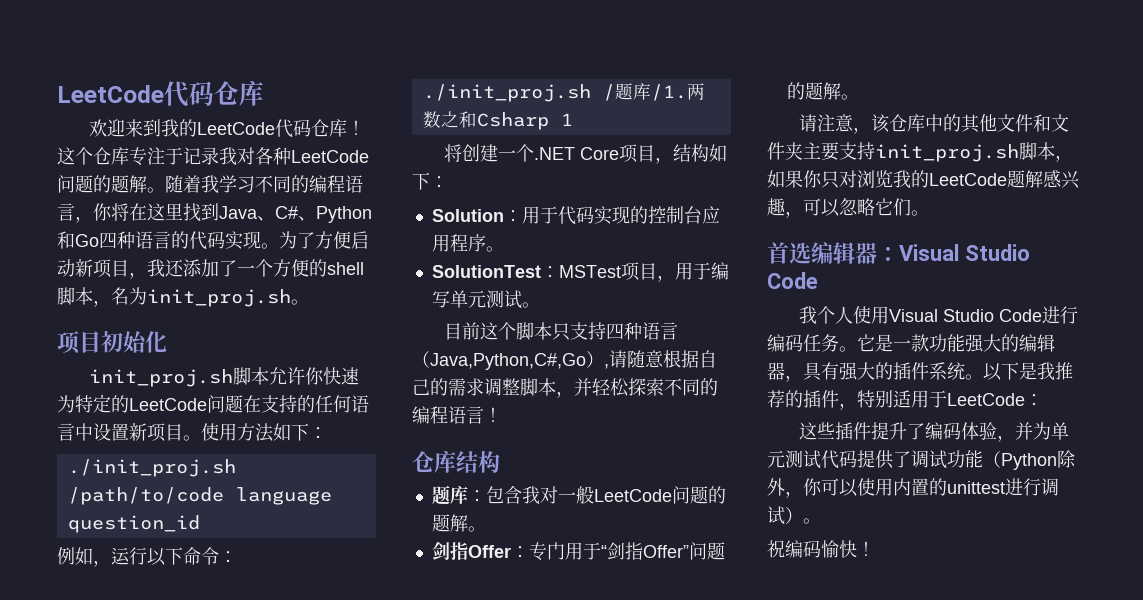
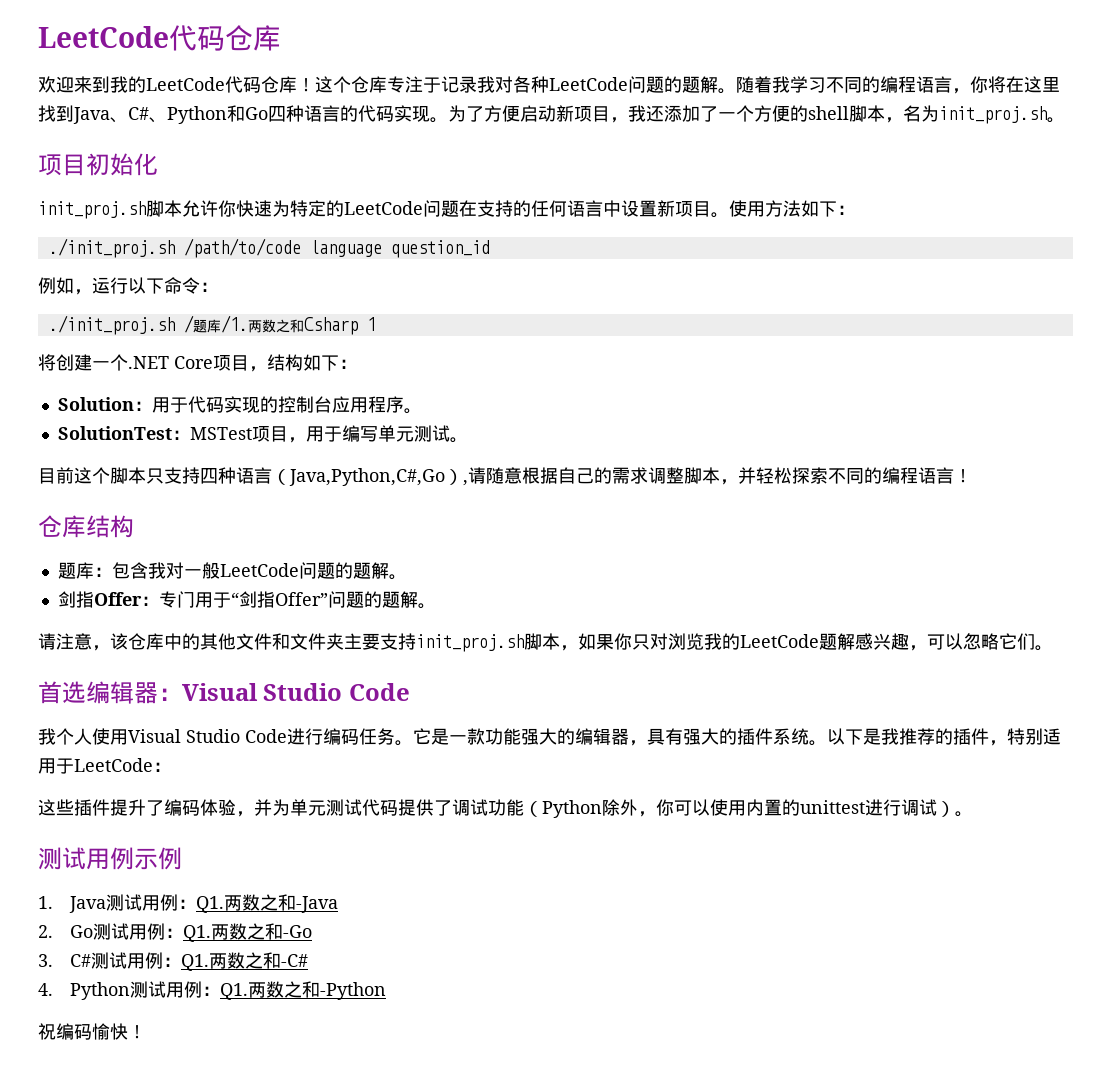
+ 测试用例示例
+ 1. Java测试用例：Q1.两数之和-Java
+ 2. Go测试用例：Q1.两数之和-Go
+ 3. C#测试用例：Q1.两数之和-C#
+ 4. Python测试用例：Q1.两数之和-Python

